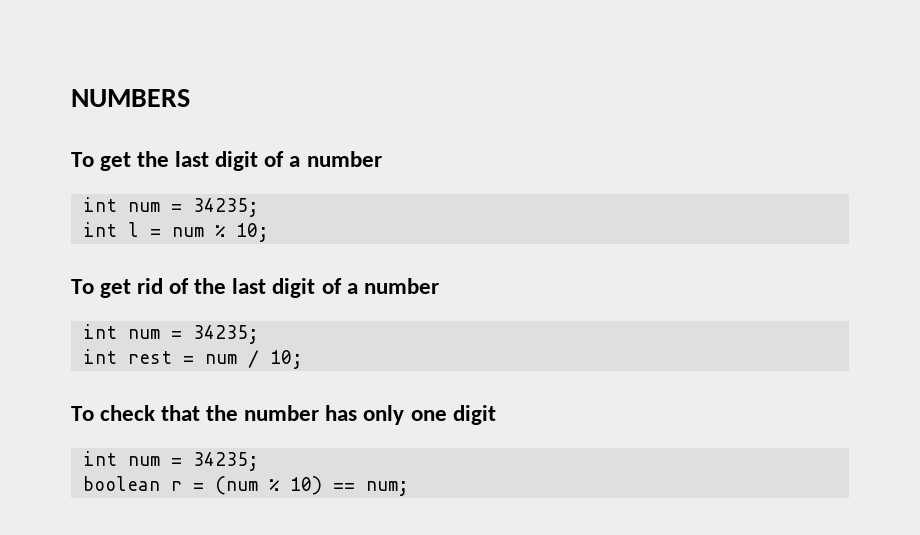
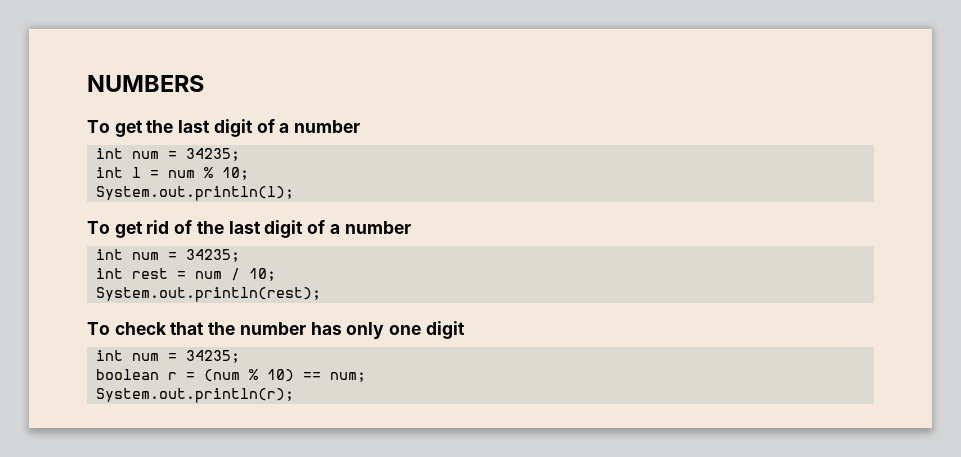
+ System.out.println(l);
+ System.out.println(rest);
+ System.out.println(r);

